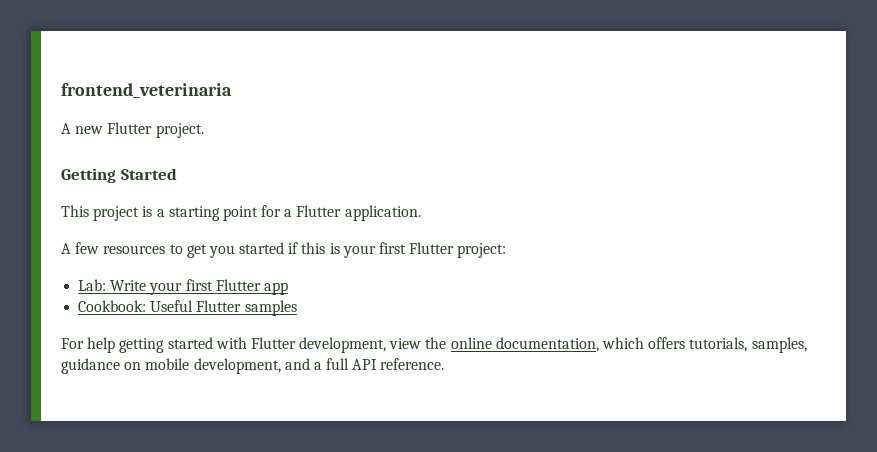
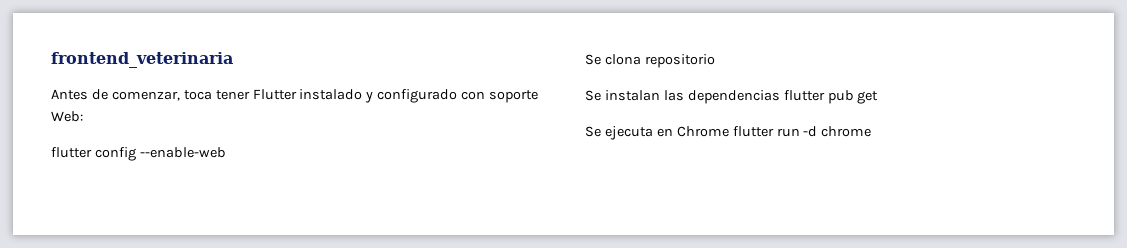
- A new Flutter project.
- Getting Started
- This project is a starting point for a Flutter application.
- A few resources to get you started if this is your first Flutter project:
- Lab: Write your first Flutter app
- Cookbook: Useful Flutter samples
- For help getting started with Flutter development, view the online documentation, which offers tutorials, samples, guidance on mobile development, and a full API reference.
+ Antes de comenzar, toca tener Flutter instalado y configurado con soporte Web:
+ flutter config --enable-web
+ Se clona repositorio
+ Se instalan las dependencias flutter pub get
+ Se ejecuta en Chrome flutter run -d chrome

